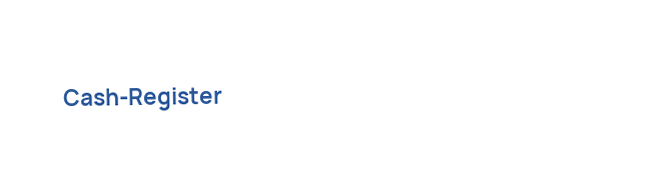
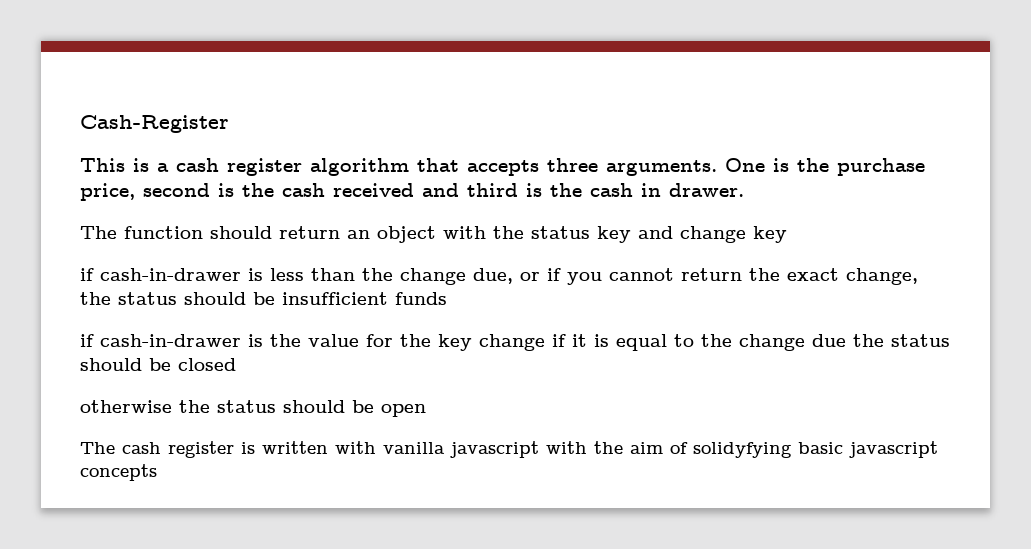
+ This is a cash register algorithm that accepts three arguments. One is the purchase price, second is the cash received and third is the cash in drawer.
+ The function should return an object with the status key and change key
+ if cash-in-drawer is less than the change due, or if you cannot return the exact change, the status should be insufficient funds
+ if cash-in-drawer is the value for the key change if it is equal to the change due the status should be closed
+ otherwise the status should be open
+ The cash register is written with vanilla javascript with the aim of solidyfying basic javascript concepts

